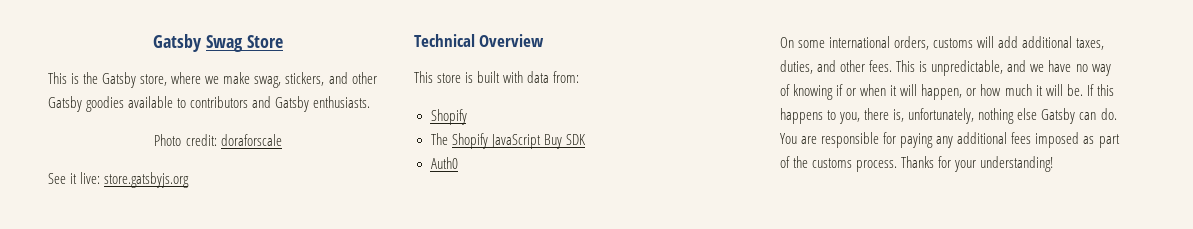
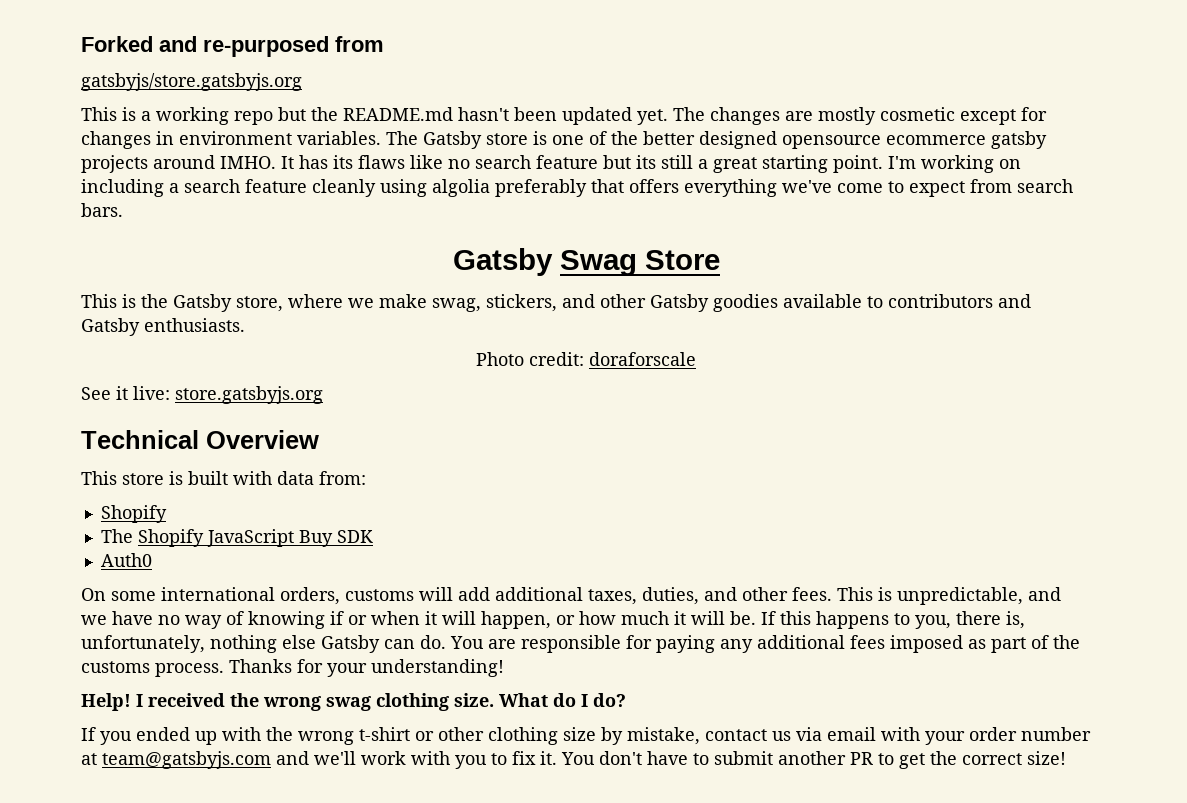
+ Forked and re-purposed from
+ gatsbyjs/store.gatsbyjs.org
+ This is a working repo but the README.md hasn't been updated yet. The changes are mostly cosmetic except for changes in environment variables. The Gatsby store is one of the better designed opensource ecommerce gatsby projects around IMHO. It has its flaws like no search feature but its still a great starting point. I'm working on including a search feature cleanly using algolia preferably that offers everything we've come to expect from search bars.
+ Help! I received the wrong swag clothing size. What do I do?
+ If you ended up with the wrong t-shirt or other clothing size by mistake, contact us via email with your order number at team@gatsbyjs.com and we'll work with you to fix it. You don't have to submit another PR to get the correct size!

